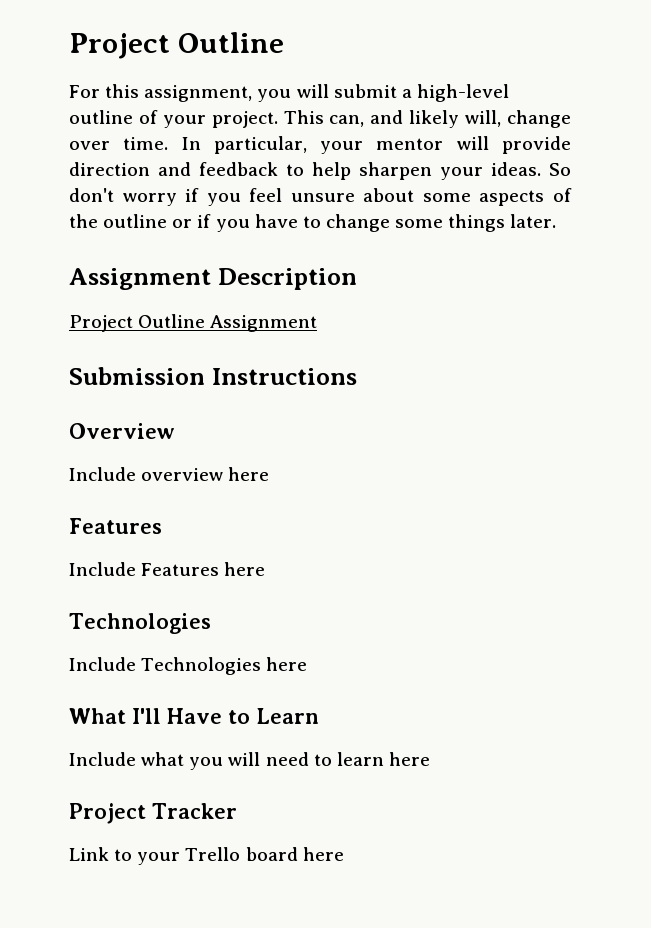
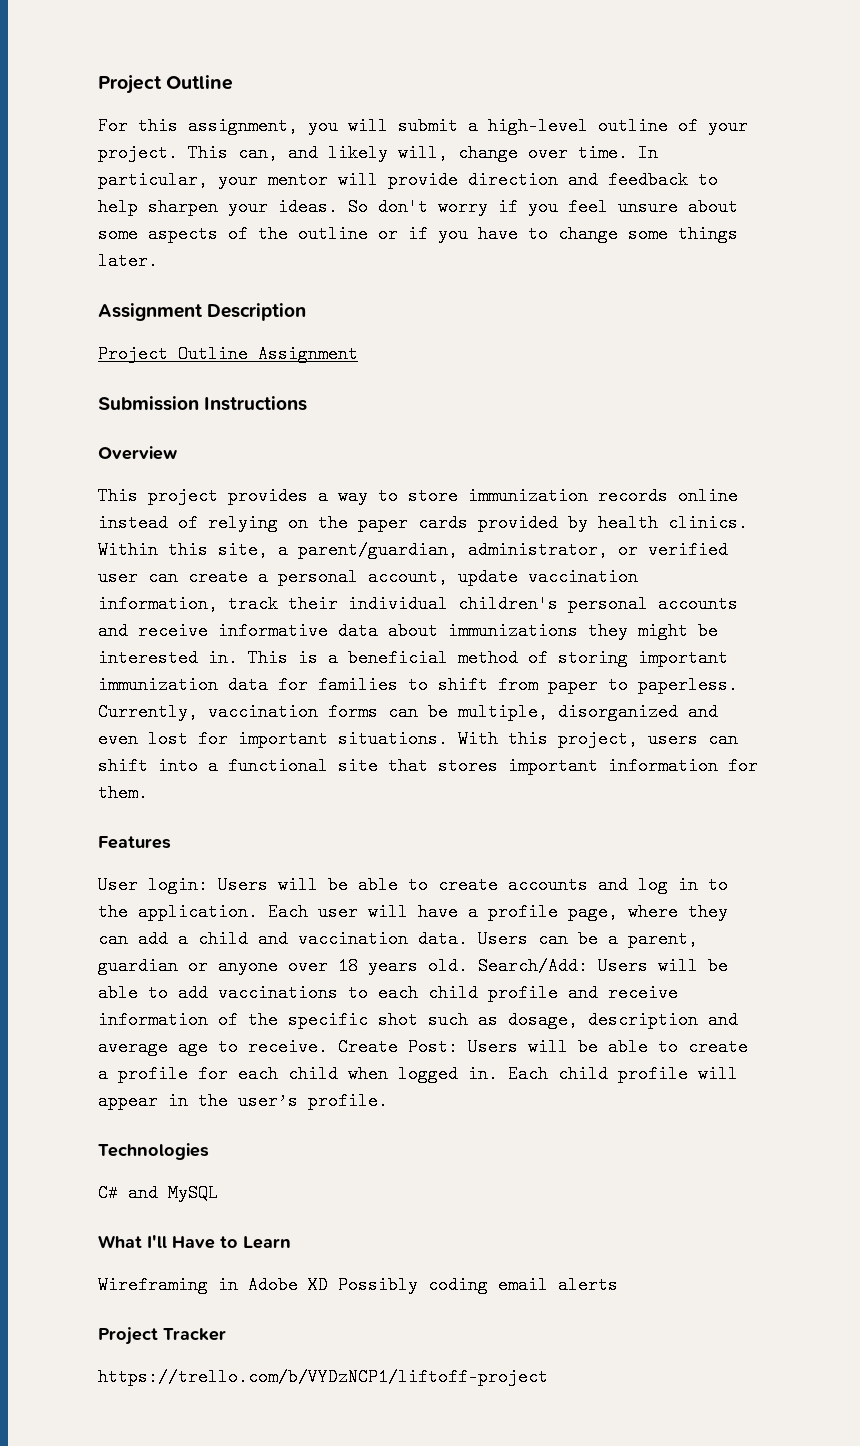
- Include overview here
+ This project provides a way to store immunization records online instead of relying on the paper cards provided by health clinics. Within this site, a parent/guardian, administrator, or verified user can create a personal account, update vaccination information, track their individual children's personal accounts and receive informative data about immunizations they might be interested in. This is a beneficial method of storing important immunization data for families to shift from paper to paperless. Currently, vaccination forms can be multiple, disorganized and even lost for important situations. With this project, users can shift into a functional site that stores important information for them.
  Features
- Include Features here
+ User login: Users will be able to create accounts and log in to the application. Each user will have a profile page, where they can add a child and vaccination data. Users can be a parent, guardian or anyone over 18 years old. Search/Add: Users will be able to add vaccinations to each child profile and receive information of the specific shot such as dosage, description and average age to receive. Create Post: Users will be able to create a profile for each child when logged in. Each child profile will appear in the user’s profile.
  Technologies
- Include Technologies here
+ C# and MySQL
- Include what you will need to learn here
+ Wireframing in Adobe XD Possibly coding email alerts
  Project Tracker
- Link to your Trello board here
+ https://trello.com/b/VYDzNCP1/liftoff-project

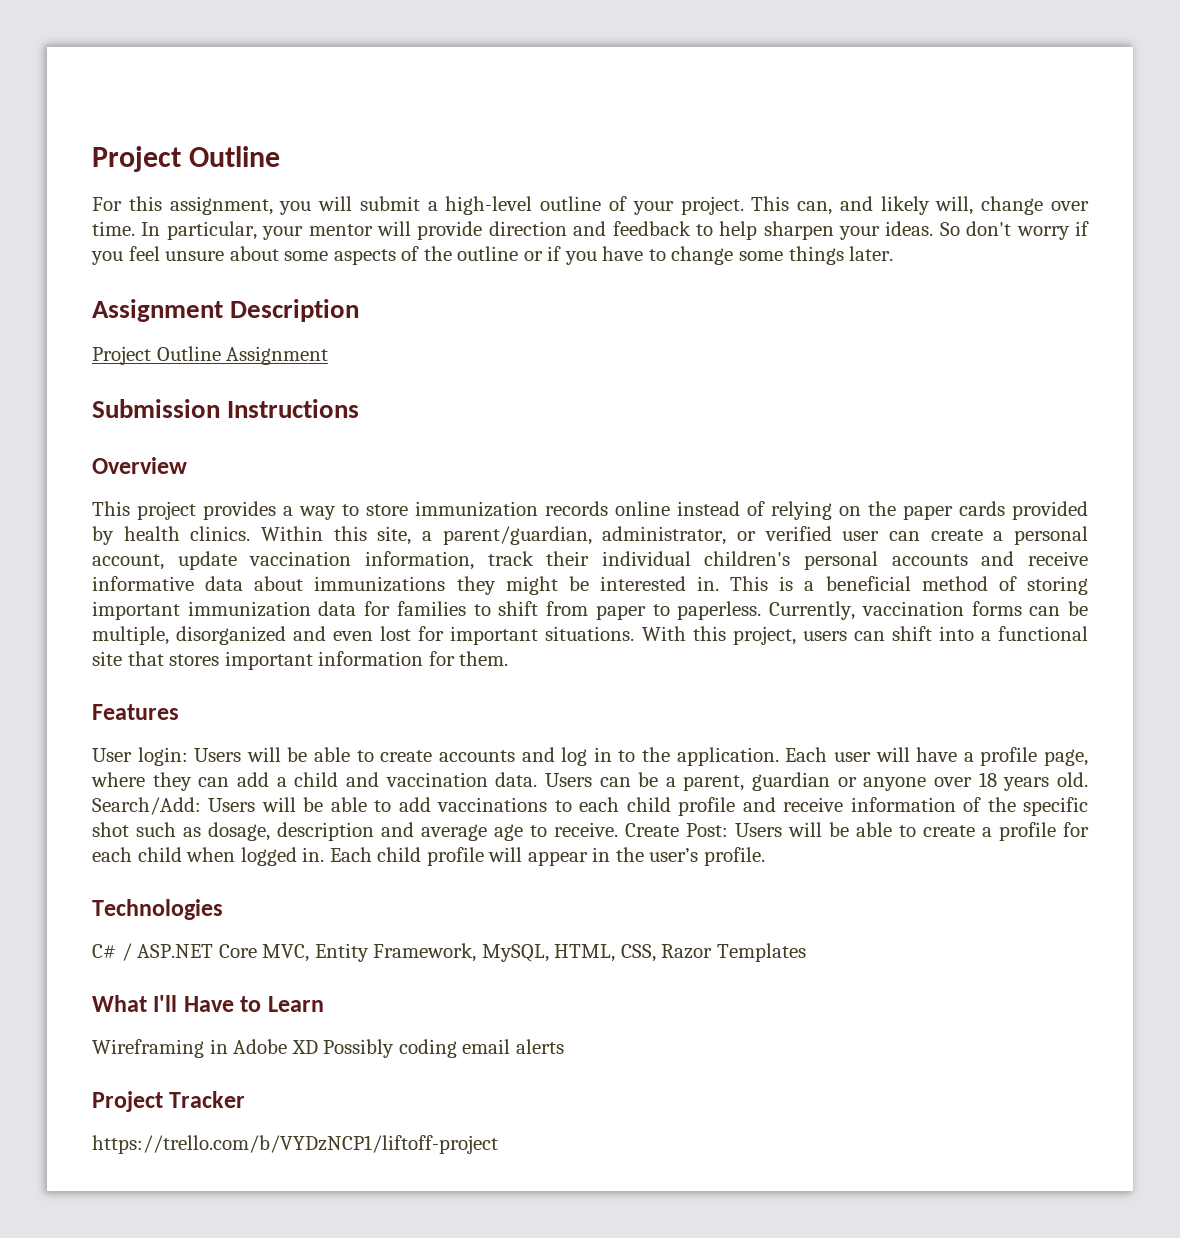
- C# and MySQL
+ C# / ASP.NET Core MVC, Entity Framework, MySQL, HTML, CSS, Razor Templates

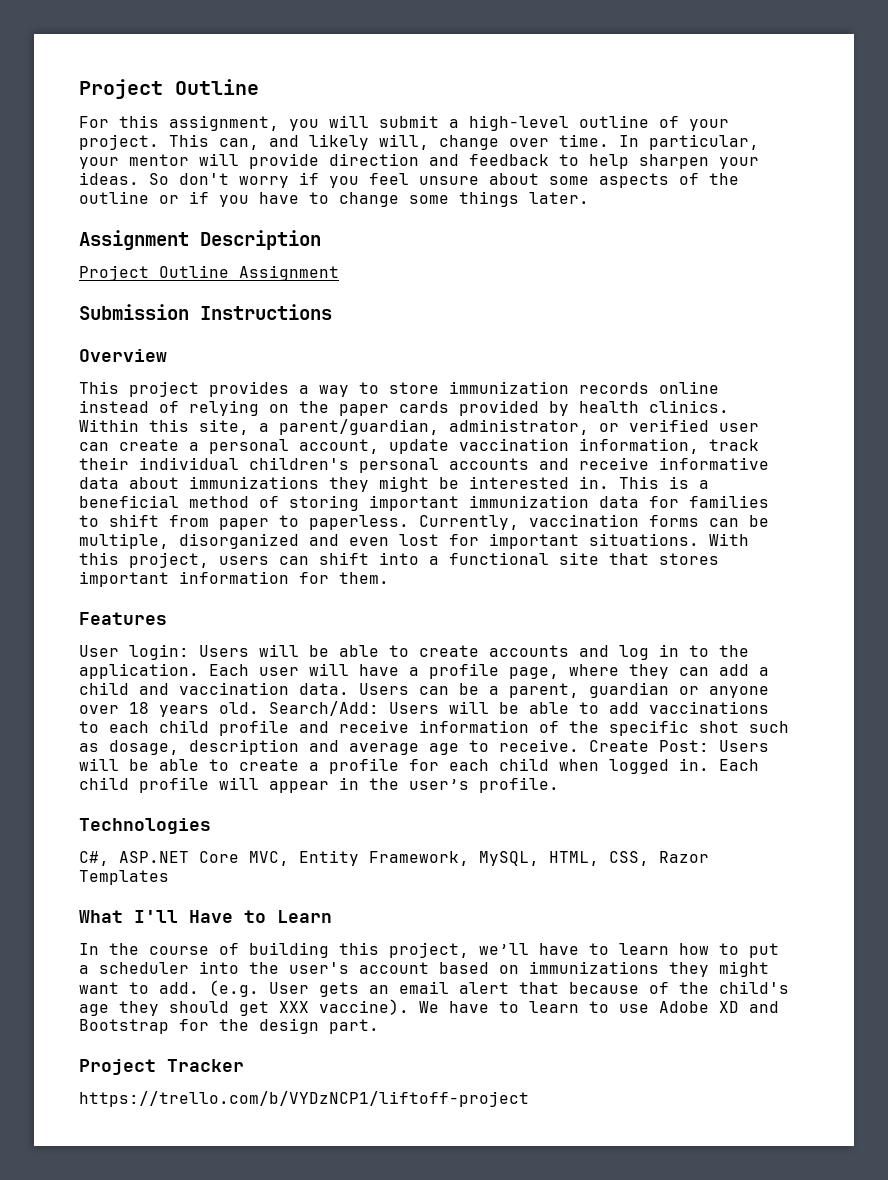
- C# / ASP.NET Core MVC, Entity Framework, MySQL, HTML, CSS, Razor Templates
+ C#, ASP.NET Core MVC, Entity Framework, MySQL, HTML, CSS, Razor Templates
- Wireframing in Adobe XD Possibly coding email alerts
+ In the course of building this project, we’ll have to learn how to put a scheduler into the user's account based on immunizations they might want to add. (e.g. User gets an email alert that because of the child's age they should get XXX vaccine). We have to learn to use Adobe XD and Bootstrap for the design part.

